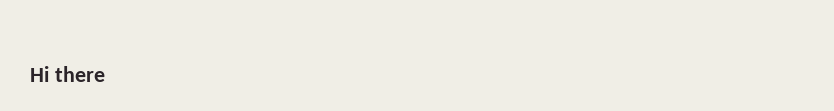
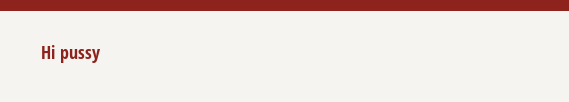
- Hi there
+ Hi pussy

